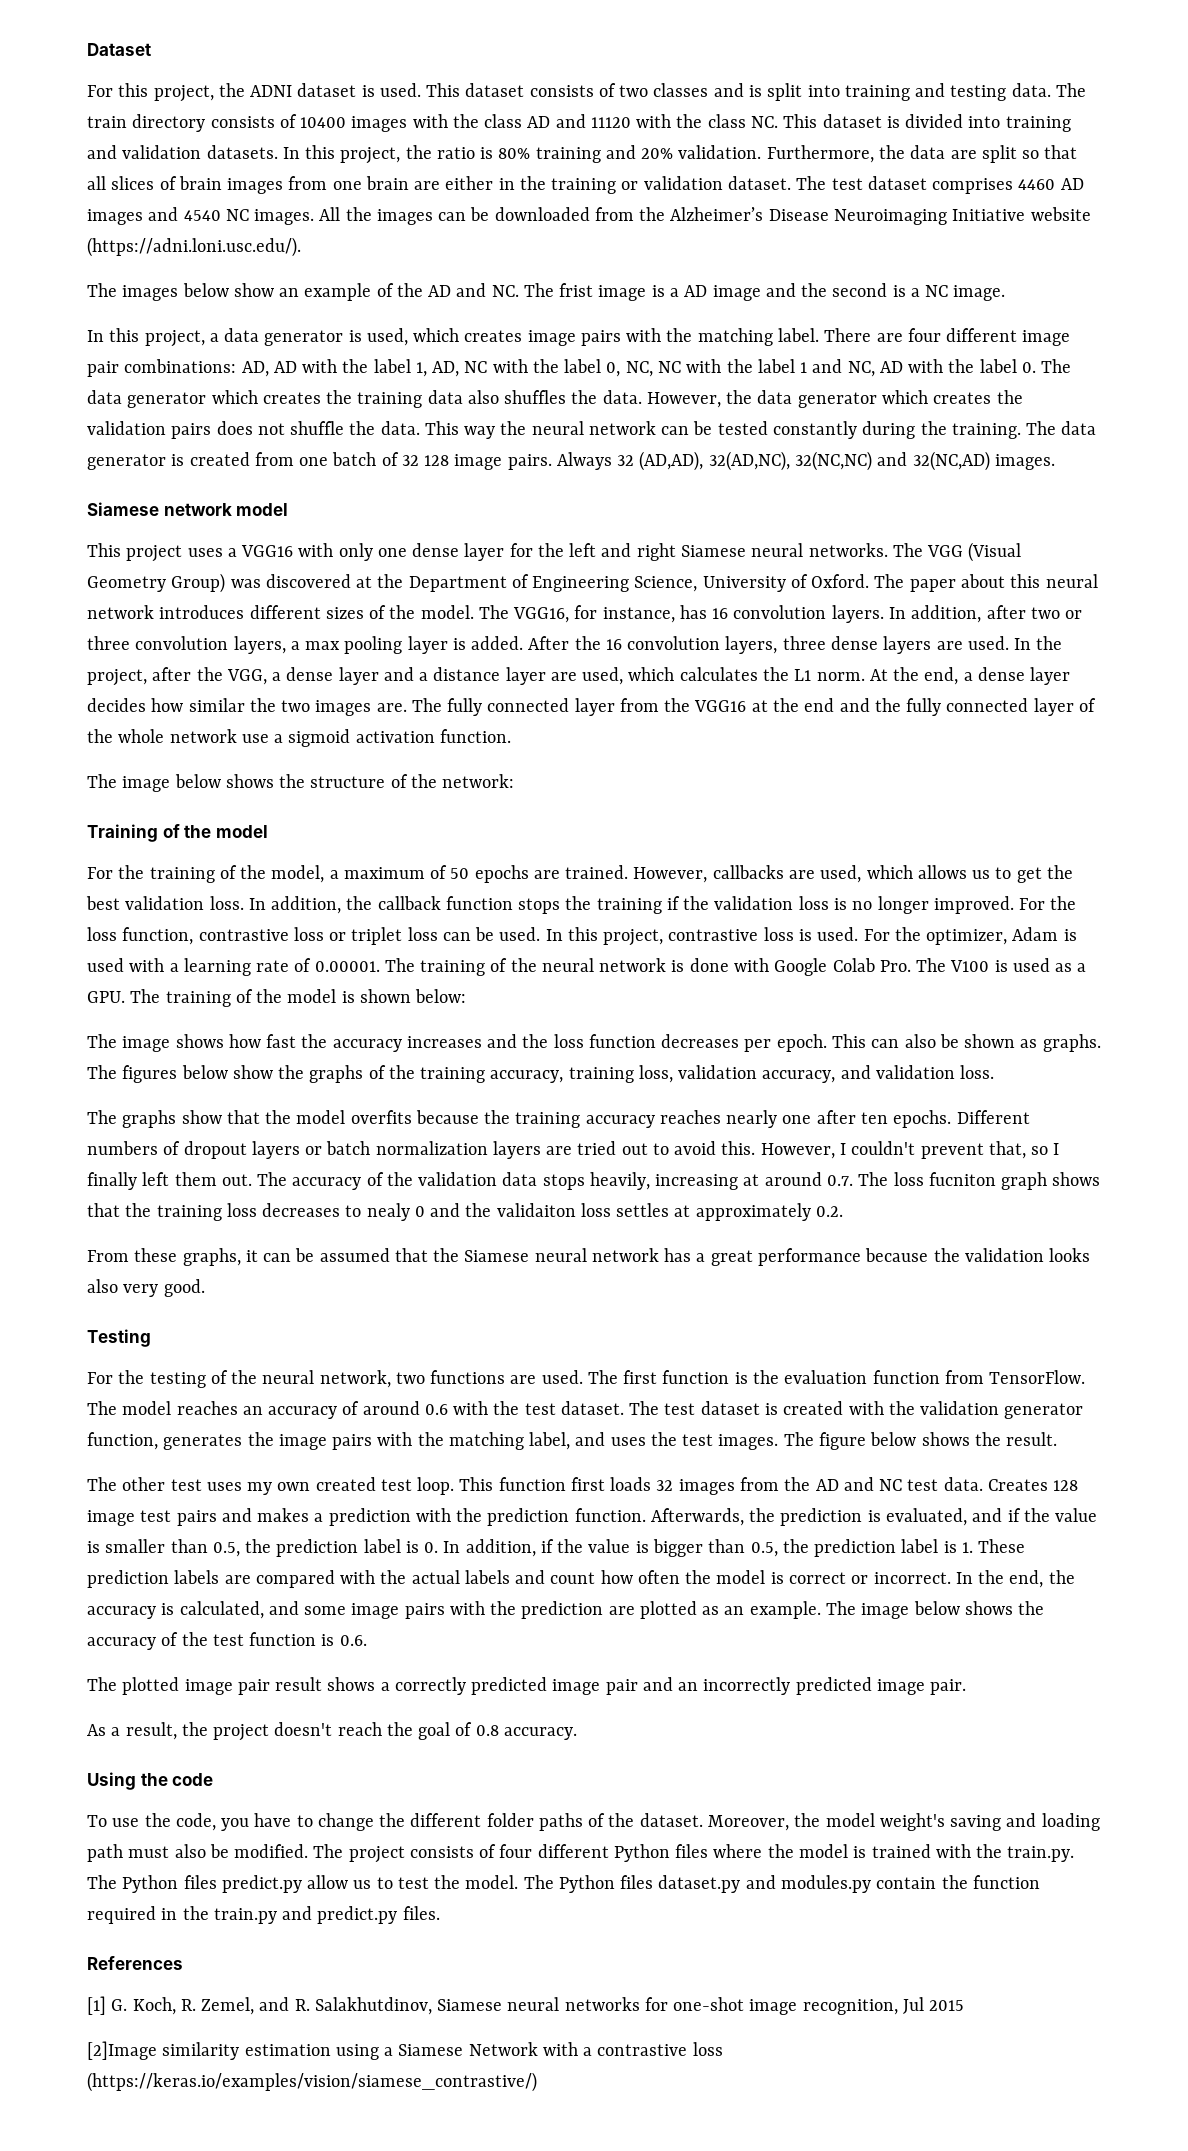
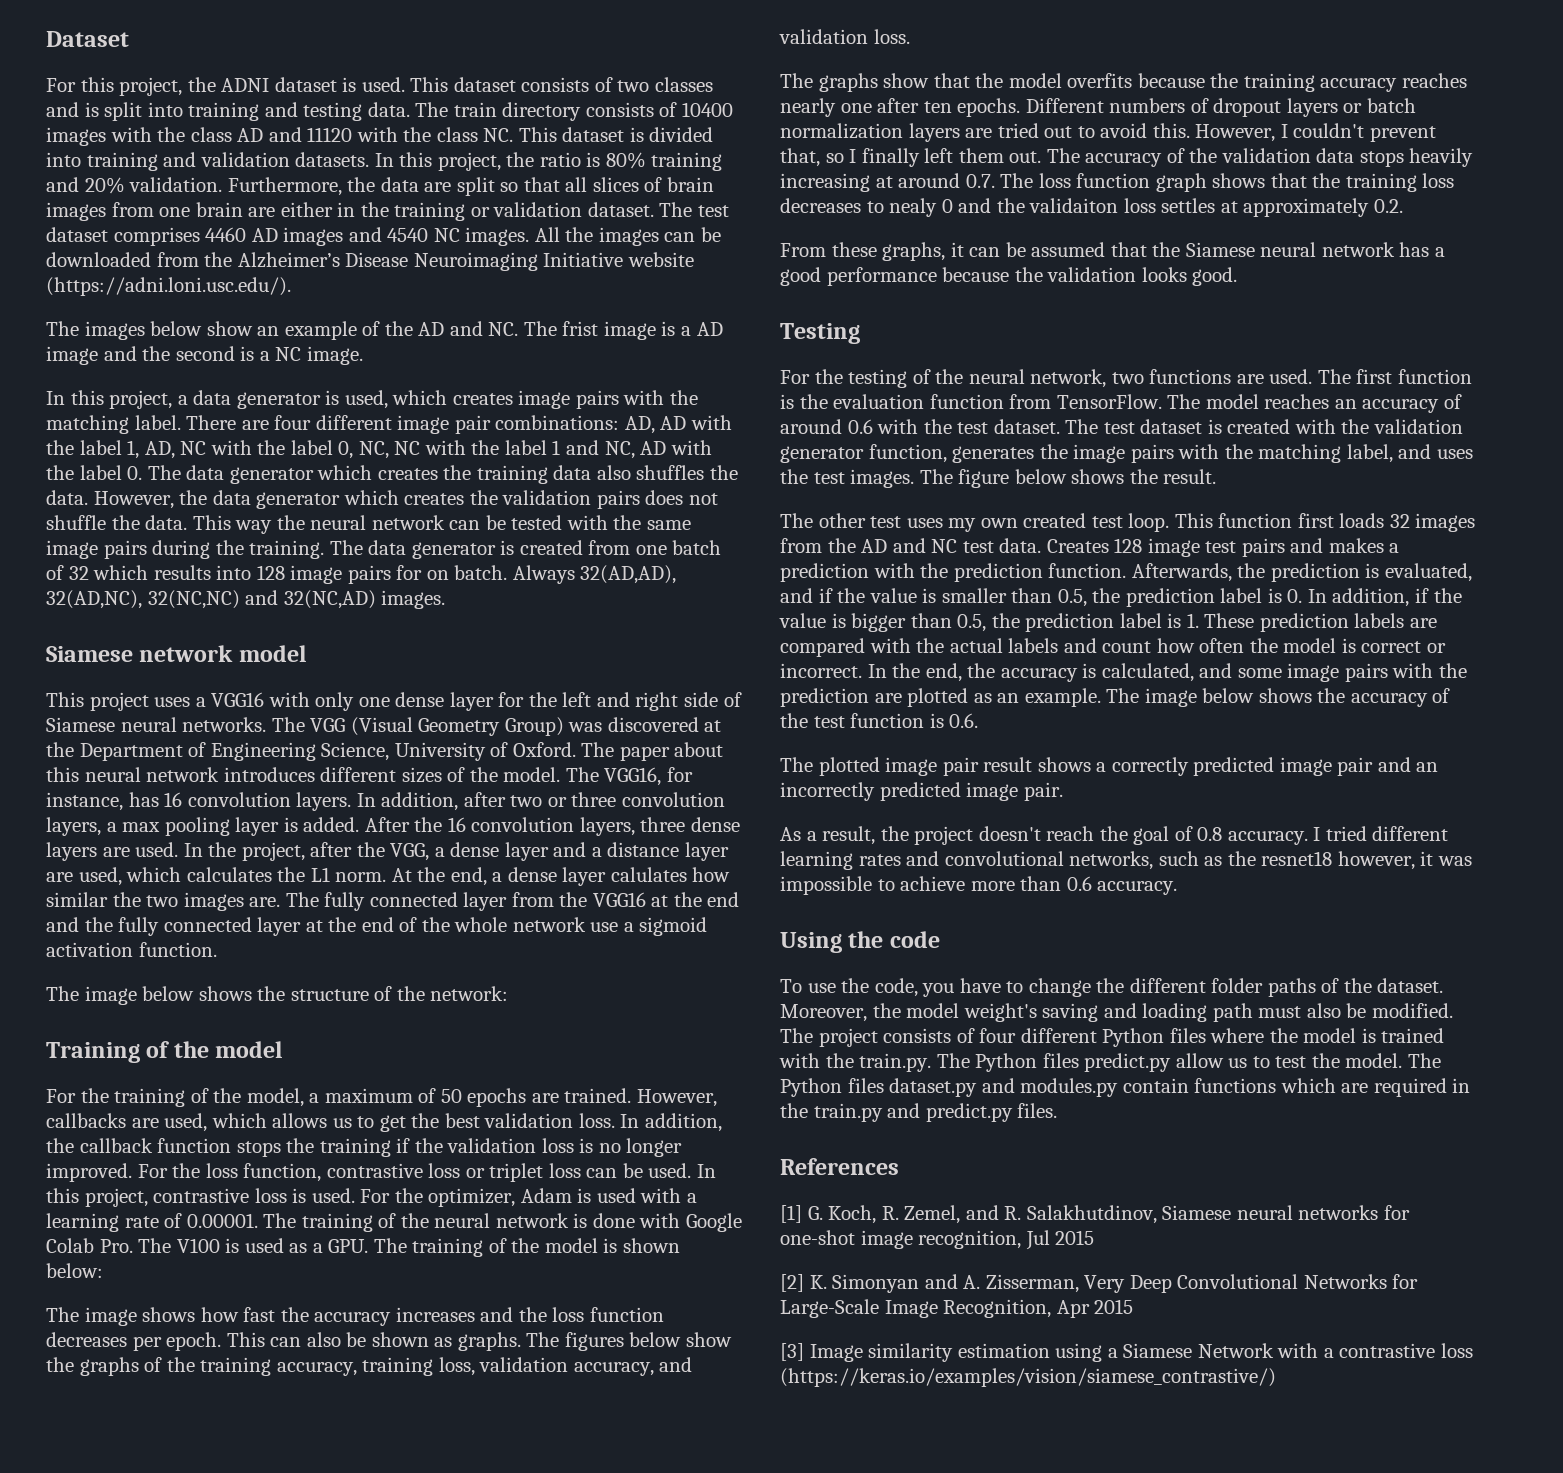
- This way the neural network can be tested constantly during the training.
+ This way the neural network can be tested with the same image pairs during the training.
- The data generator is created from one batch of 32 128 image pairs. Always 32 (AD,AD), 32(AD,NC), 32(NC,NC) and 32(NC,AD) images.
+ The data generator is created from one batch of 32 which results into 128 image pairs for on batch. Always 32(AD,AD), 32(AD,NC), 32(NC,NC) and 32(NC,AD) images.
- This project uses a VGG16 with only one dense layer for the left and right Siamese neural networks.
+ This project uses a VGG16 with only one dense layer for the left and right side of Siamese neural networks.
- At the end, a dense layer decides how similar the two images are.
+ At the end, a dense layer calulates how similar the two images are.
- The fully connected layer from the VGG16 at the end and the fully connected layer of the whole network use a sigmoid activation function.
+ The fully connected layer from the VGG16 at the end and the fully connected layer at the end of the whole network use a sigmoid activation function.
- The accuracy of the validation data stops heavily, increasing at around 0.7. The loss fucniton graph shows that the training loss decreases to nealy 0 and the validaiton loss settles at approximately 0.2.
+ The accuracy of the validation data stops heavily increasing at around 0.7. The loss function graph shows that the training loss decreases to nealy 0 and the validaiton loss settles at approximately 0.2.
- From these graphs, it can be assumed that the Siamese neural network has a great performance because the validation looks also very good.
+ From these graphs, it can be assumed that the Siamese neural network has a good performance because the validation looks good.
+ I tried different learning rates and convolutional networks, such as the resnet18 however, it was impossible to achieve more than 0.6 accuracy.
- The Python files dataset.py and modules.py contain the function required in the train.py and predict.py files.
+ The Python files dataset.py and modules.py contain functions which are required in the train.py and predict.py files.
- [2]Image similarity estimation using a Siamese Network with a contrastive loss (https://keras.io/examples/vision/siamese_contrastive/)
+ [2] K. Simonyan and A. Zisserman, Very Deep Convolutional Networks for Large-Scale Image Recognition, Apr 2015
+ [3] Image similarity estimation using a Siamese Network with a contrastive loss (https://keras.io/examples/vision/siamese_contrastive/)

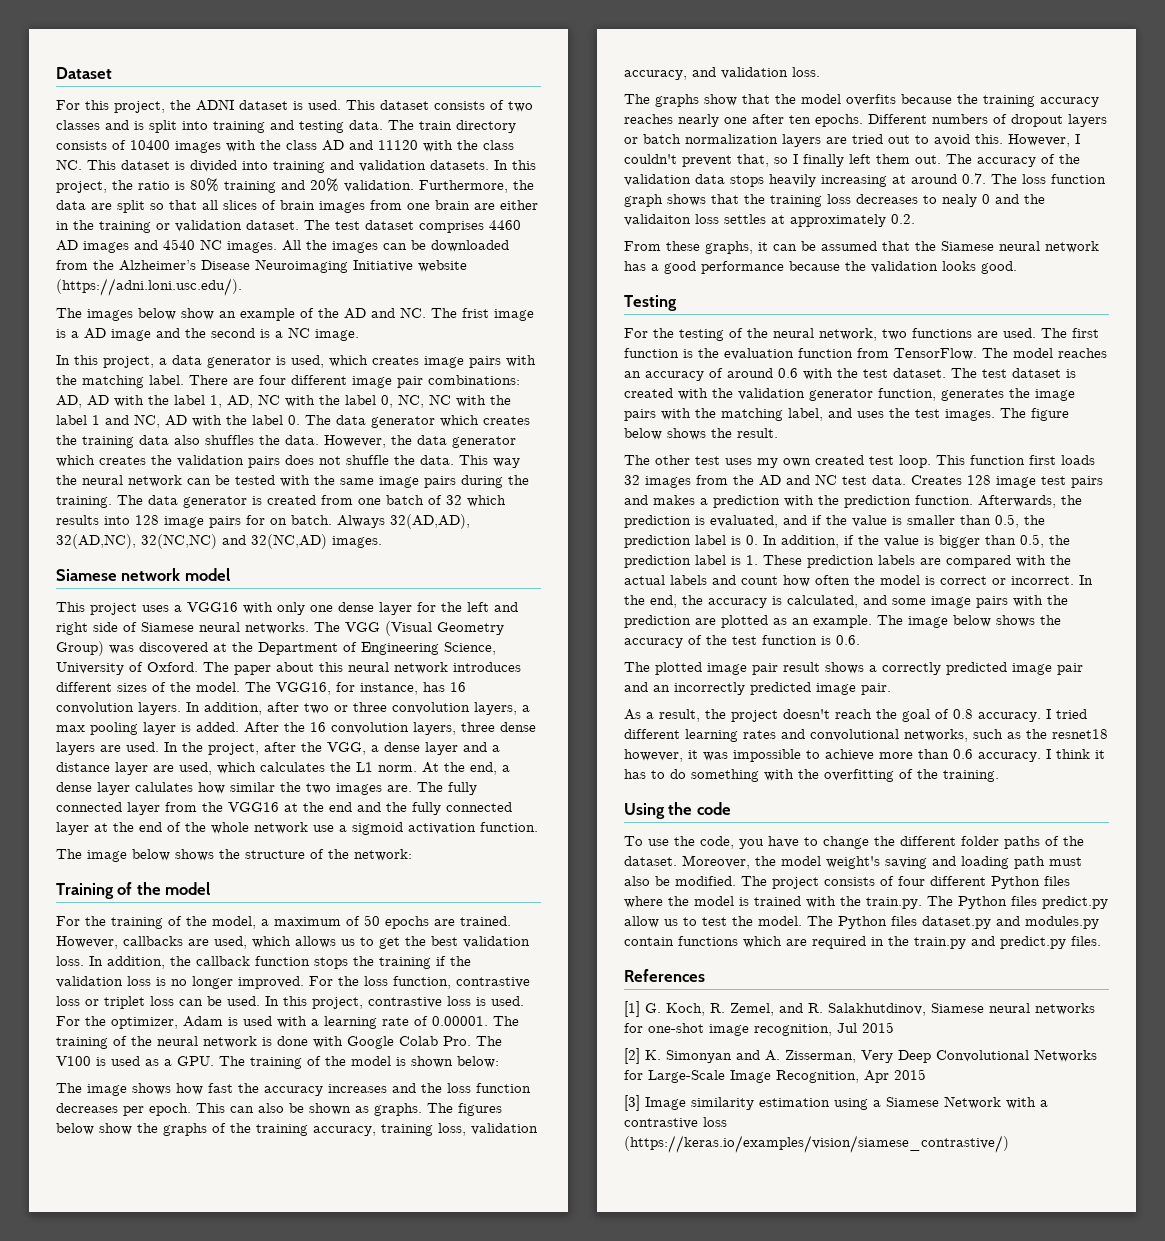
+ I think it has to do something with the overfitting of the training.

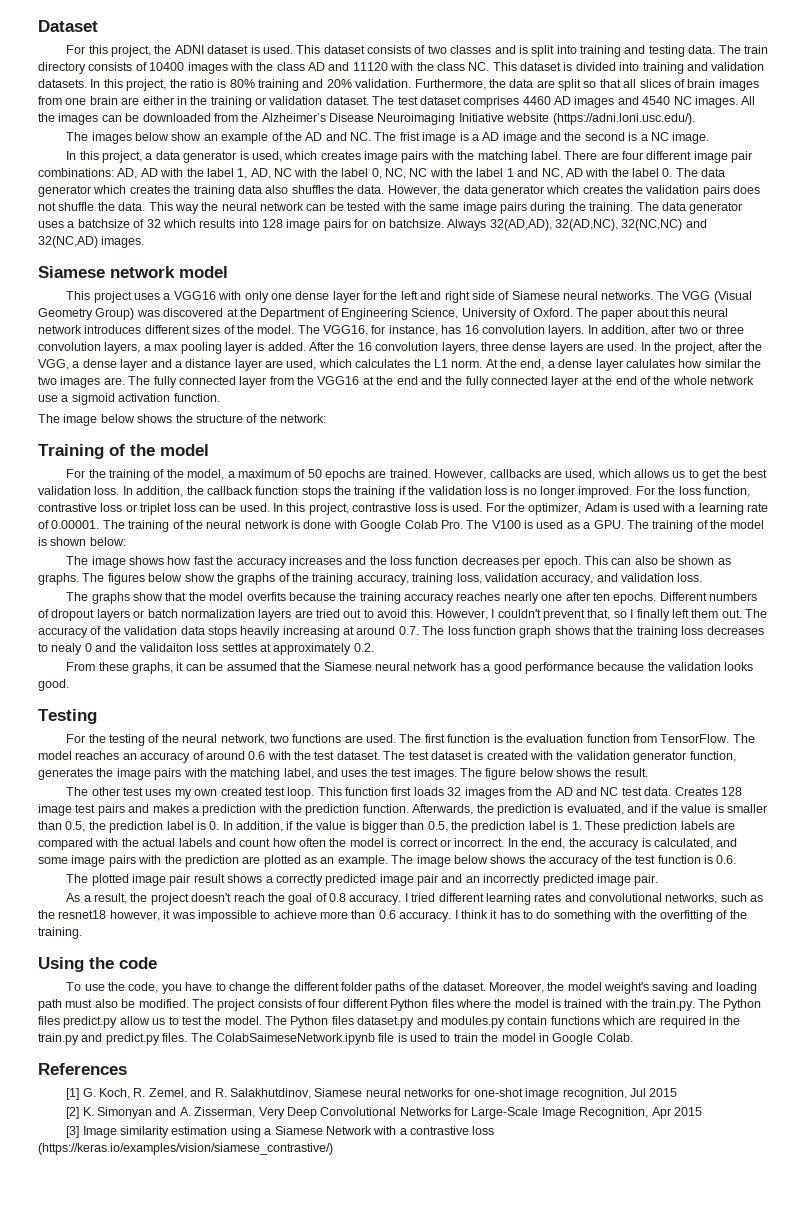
- The data generator is created from one batch of 32 which results into 128 image pairs for on batch.
+ The data generator uses a batchsize of 32 which results into 128 image pairs for on batchsize.
+ The ColabSaimeseNetwork.ipynb file is used to train the model in Google Colab.

